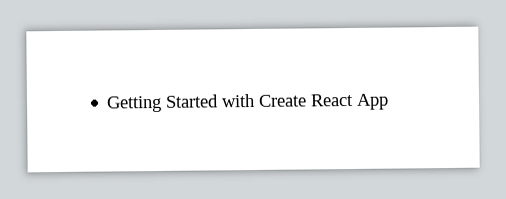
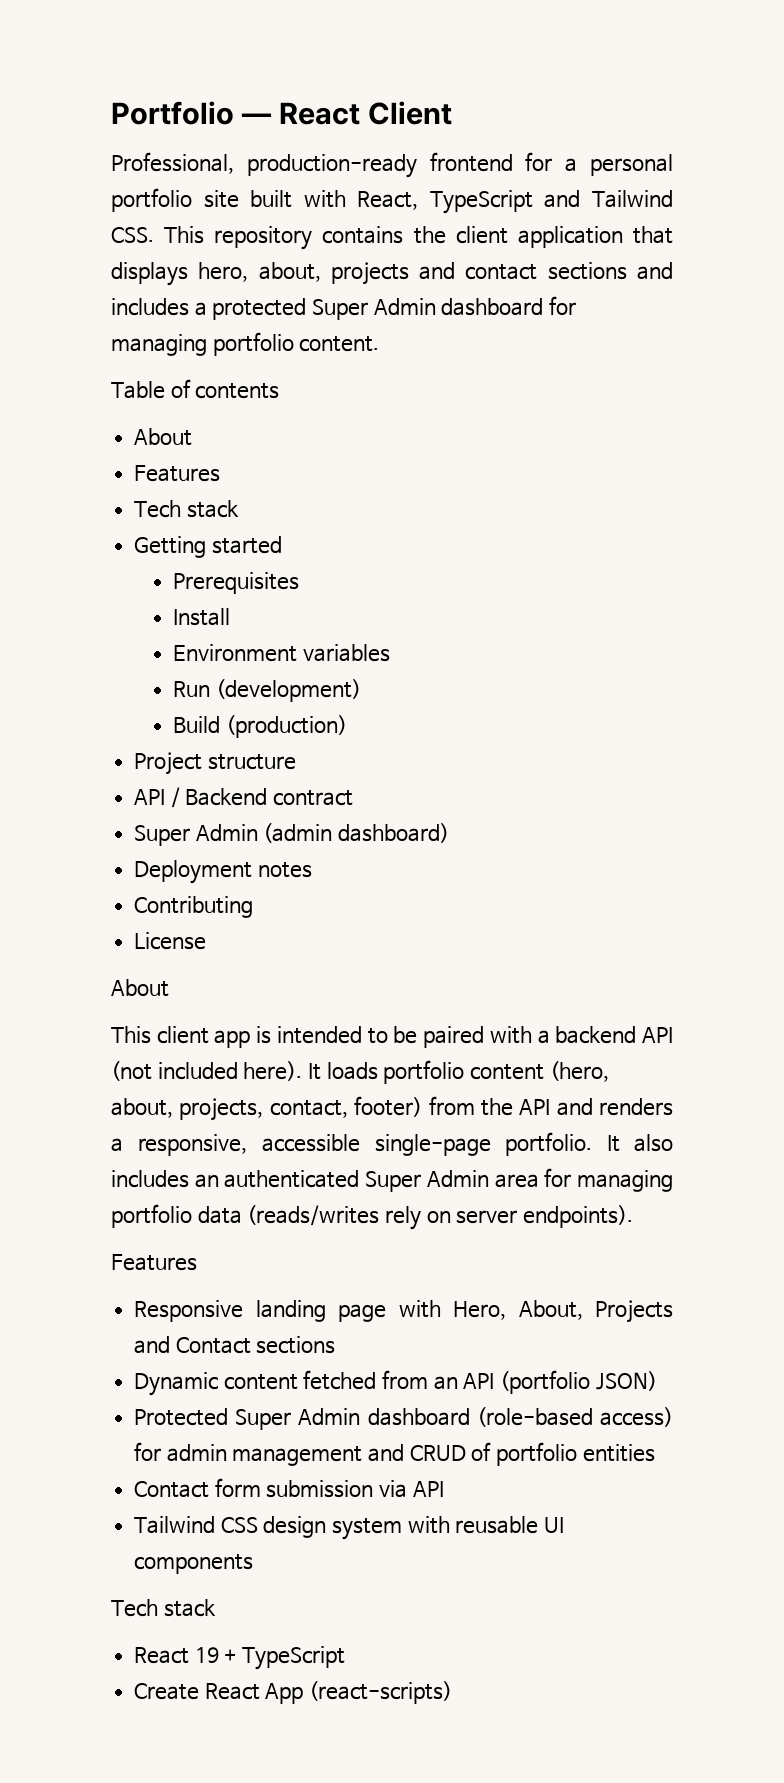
- Getting Started with Create React App
+ Portfolio — React Client
+ Professional, production-ready frontend for a personal portfolio site built with React, TypeScript and Tailwind CSS. This repository contains the client application that displays hero, about, projects and contact sections and includes a protected Super Admin dashboard for managing portfolio content.
+ Table of contents
+ About
+ Features
+ Tech stack
+ Getting started
+ Prerequisites
+ Install
+ Environment variables
+ Run (development)
+ Build (production)
+ Project structure
+ API / Backend contract
+ Super Admin (admin dashboard)
+ Deployment notes
+ Contributing
+ License
+ About
+ This client app is intended to be paired with a backend API (not included here). It loads portfolio content (hero, about, projects, contact, footer) from the API and renders a responsive, accessible single-page portfolio. It also includes an authenticated Super Admin area for managing portfolio data (reads/writes rely on server endpoints).
+ Features
+ Responsive landing page with Hero, About, Projects and Contact sections
+ Dynamic content fetched from an API (portfolio JSON)
+ Protected Super Admin dashboard (role-based access) for admin management and CRUD of portfolio entities
+ Contact form submission via API
+ Tailwind CSS design system with reusable UI components
+ Tech stack
+ React 19 + TypeScript
+ Create React App (react-scripts)

